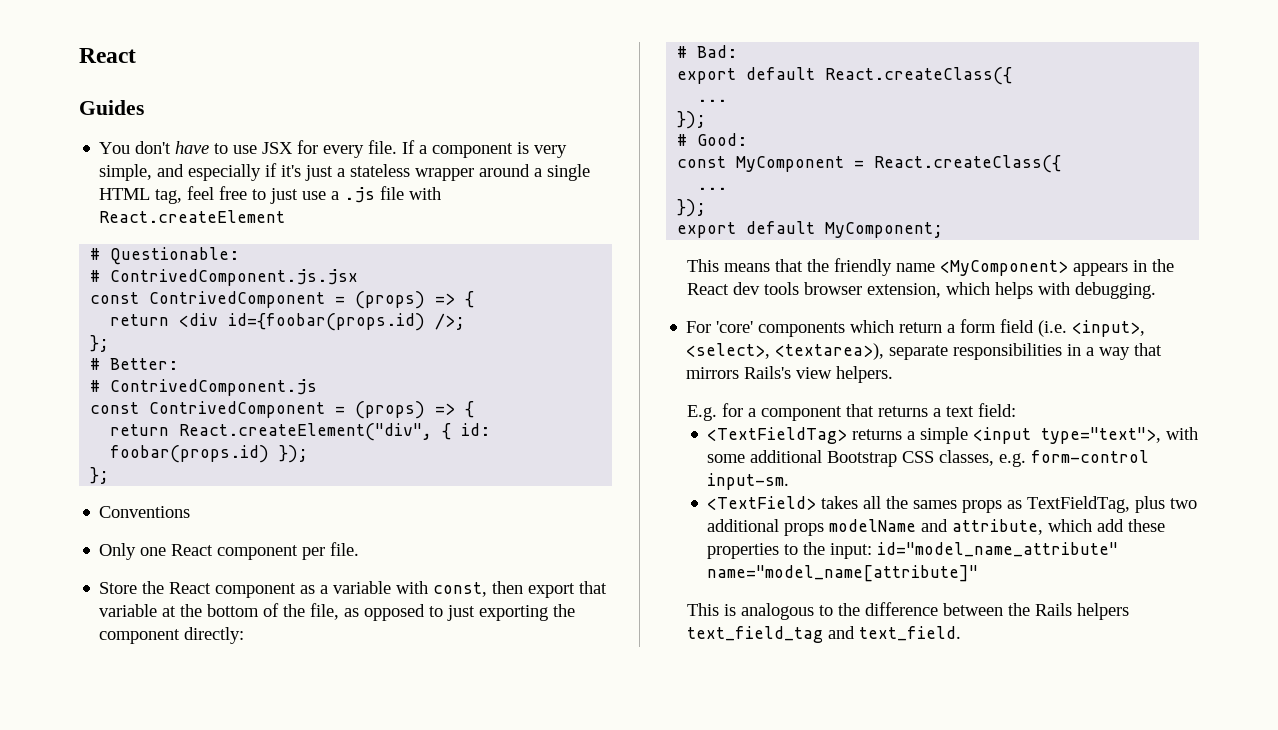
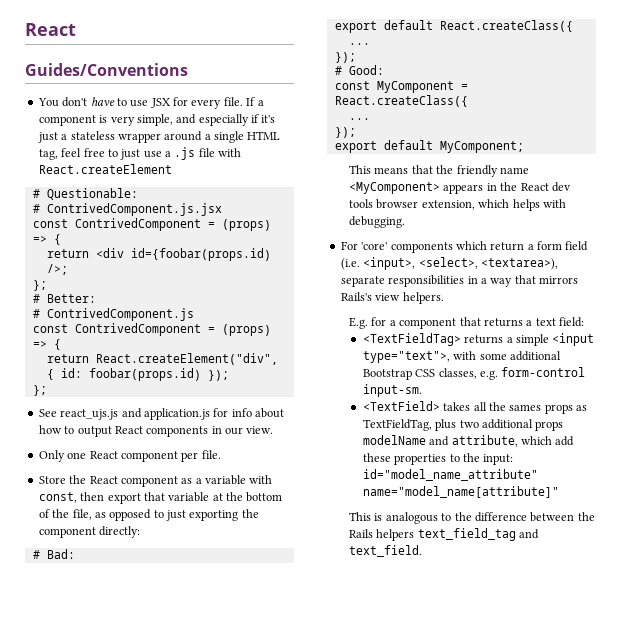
- Guides
+ Guides/Conventions
- Conventions
+ See react_ujs.js and application.js for info about how to output React components in our view.

